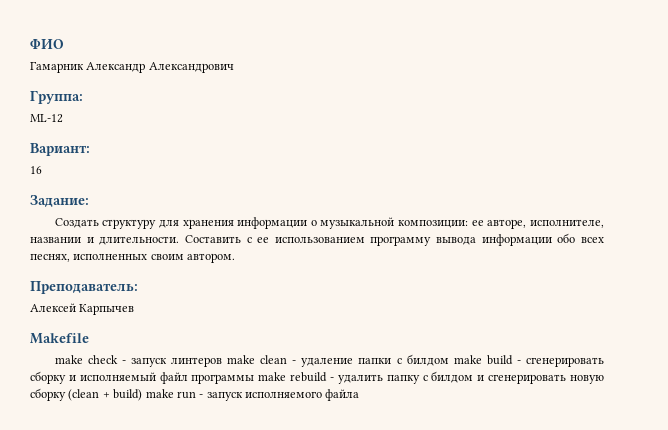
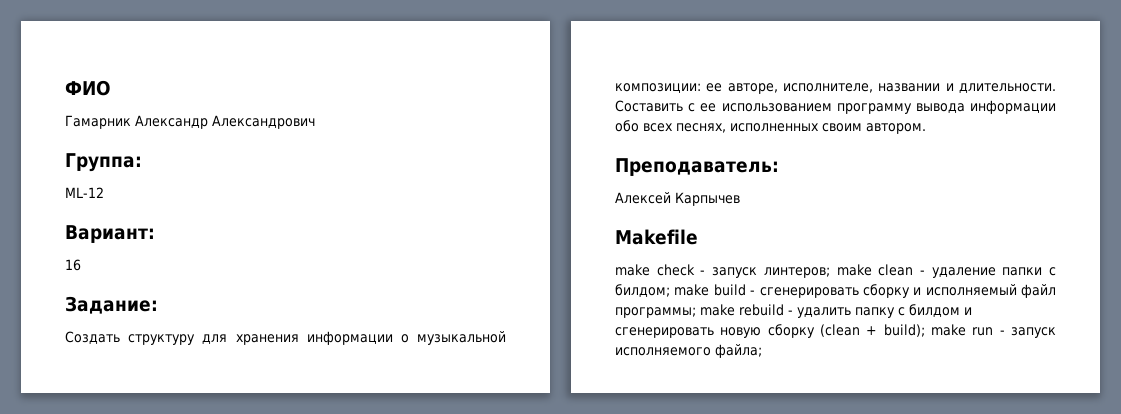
- make check - запуск линтеров make clean - удаление папки с билдом make build - сгенерировать сборку и исполняемый файл программы make rebuild - удалить папку с билдом и сгенерировать новую сборку (clean + build) make run - запуск исполняемого файла
+ make check - запуск линтеров; make clean - удаление папки с билдом; make build - сгенерировать сборку и исполняемый файл программы; make rebuild - удалить папку с билдом и сгенерировать новую сборку (clean + build); make run - запуск исполняемого файла;

